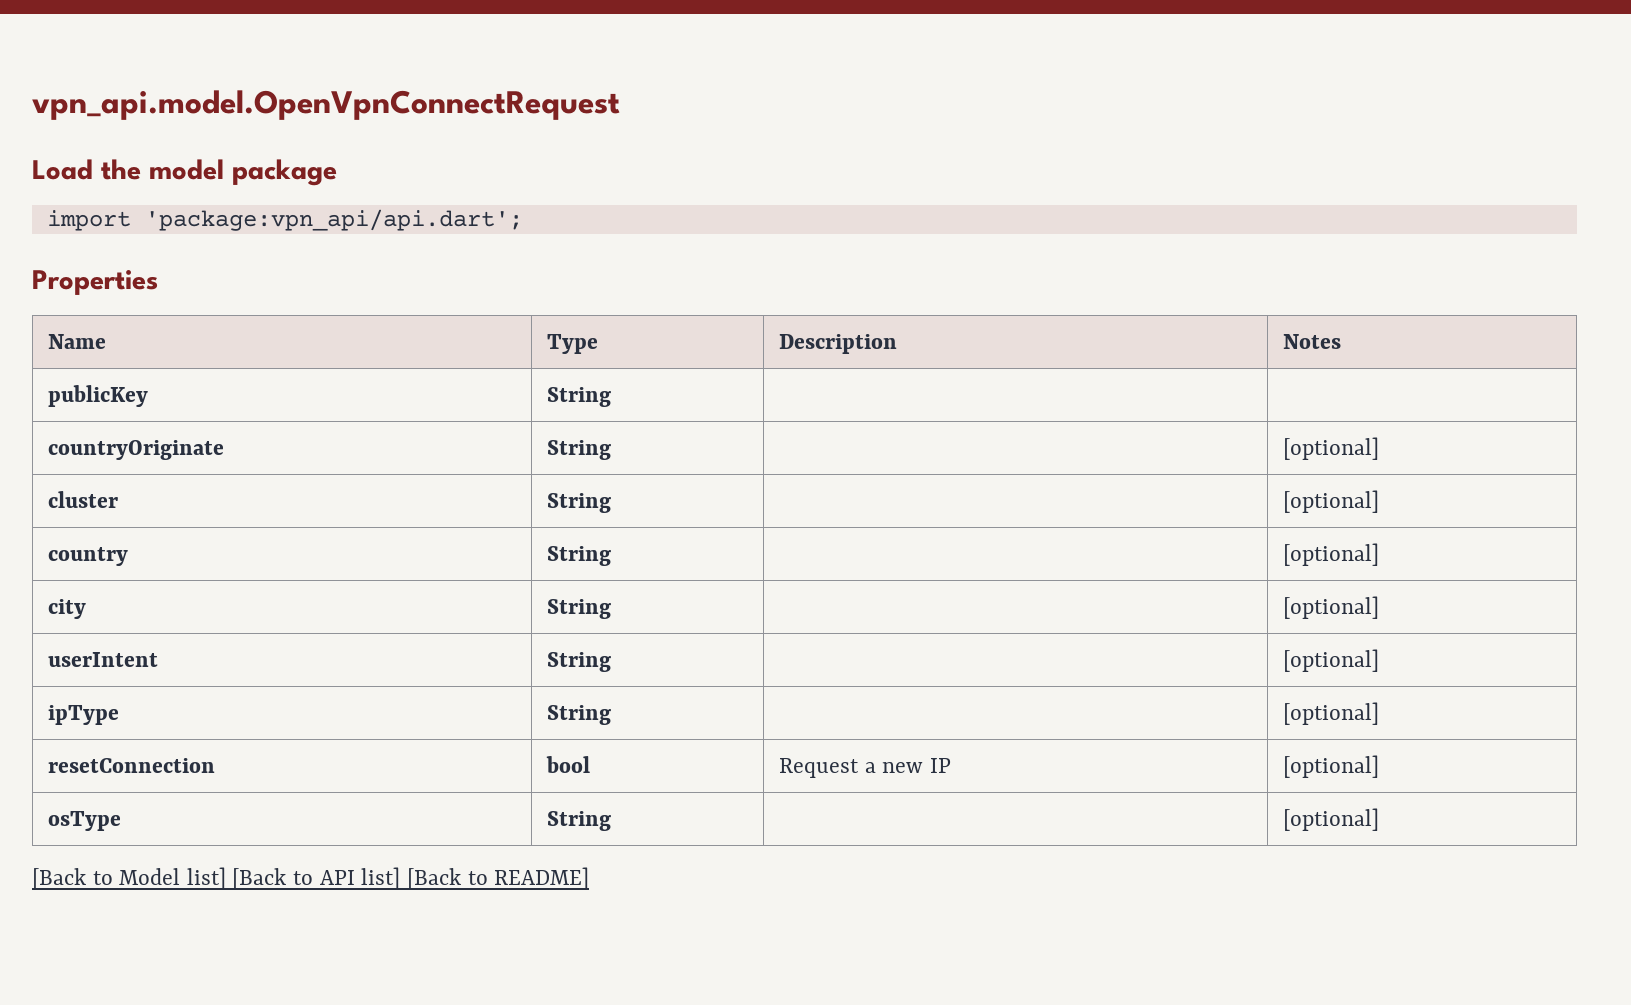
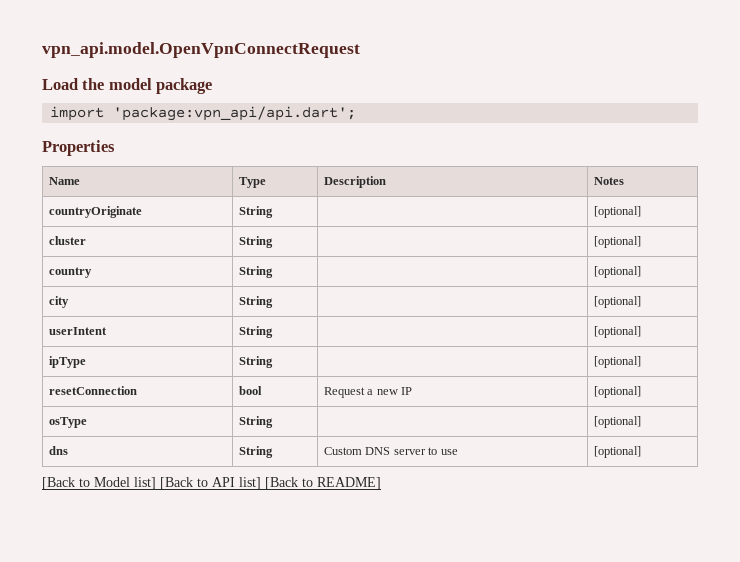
- publicKey | String | |
+ dns | String | Custom DNS server to use | [optional]

